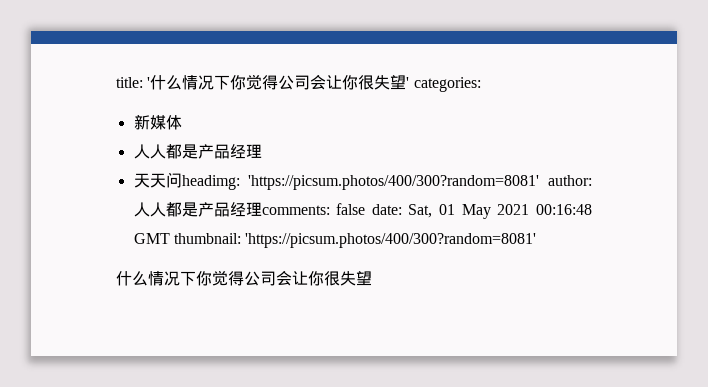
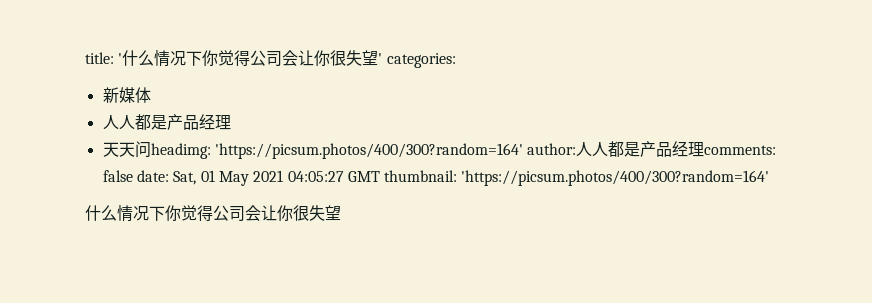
- 天天问headimg: 'https://picsum.photos/400/300?random=8081' author:人人都是产品经理comments: false date: Sat, 01 May 2021 00:16:48 GMT thumbnail: 'https://picsum.photos/400/300?random=8081'
+ 天天问headimg: 'https://picsum.photos/400/300?random=164' author:人人都是产品经理comments: false date: Sat, 01 May 2021 04:05:27 GMT thumbnail: 'https://picsum.photos/400/300?random=164'

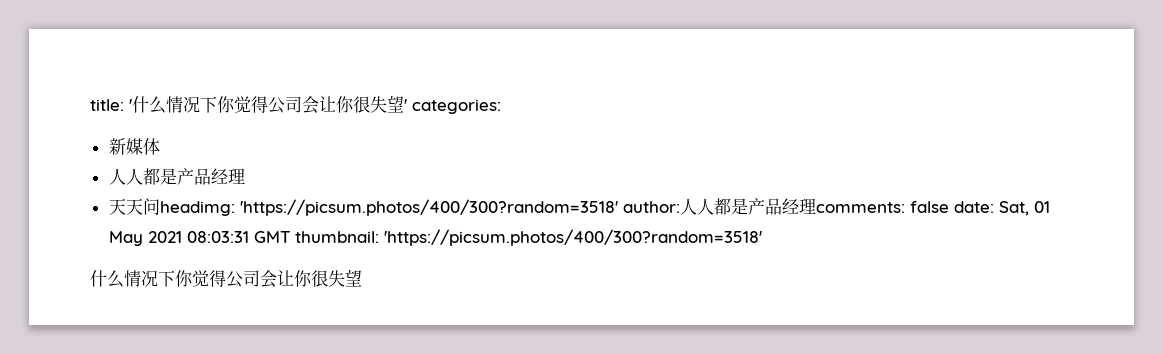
- 天天问headimg: 'https://picsum.photos/400/300?random=164' author:人人都是产品经理comments: false date: Sat, 01 May 2021 04:05:27 GMT thumbnail: 'https://picsum.photos/400/300?random=164'
+ 天天问headimg: 'https://picsum.photos/400/300?random=3518' author:人人都是产品经理comments: false date: Sat, 01 May 2021 08:03:31 GMT thumbnail: 'https://picsum.photos/400/300?random=3518'

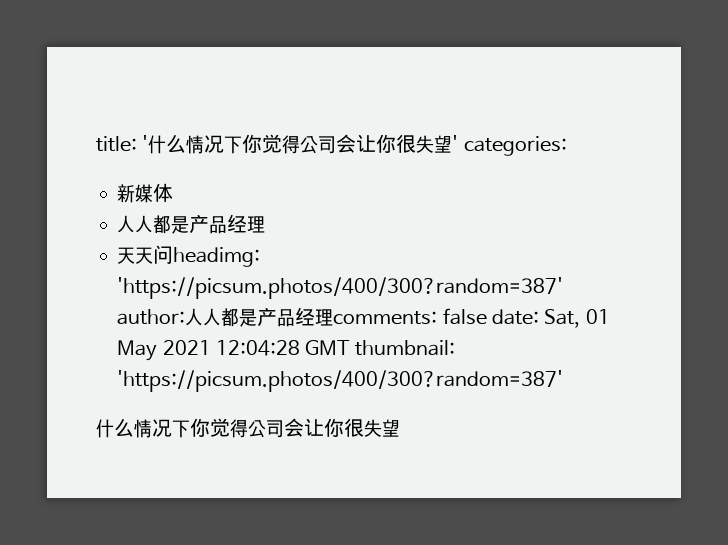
- 天天问headimg: 'https://picsum.photos/400/300?random=3518' author:人人都是产品经理comments: false date: Sat, 01 May 2021 08:03:31 GMT thumbnail: 'https://picsum.photos/400/300?random=3518'
+ 天天问headimg: 'https://picsum.photos/400/300?random=387' author:人人都是产品经理comments: false date: Sat, 01 May 2021 12:04:28 GMT thumbnail: 'https://picsum.photos/400/300?random=387'

